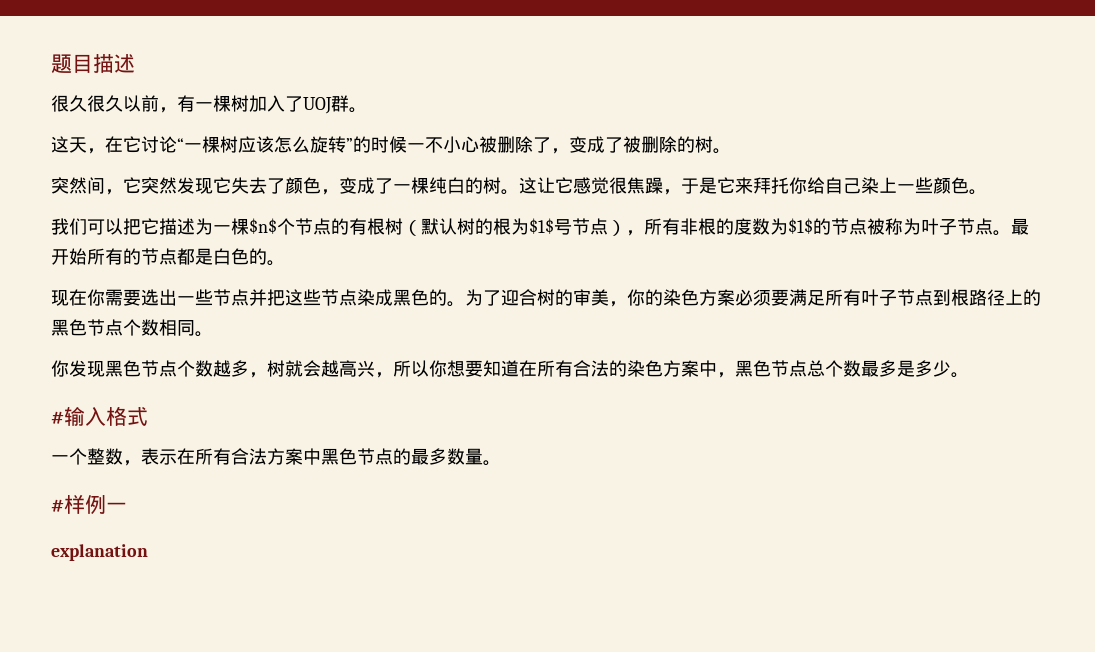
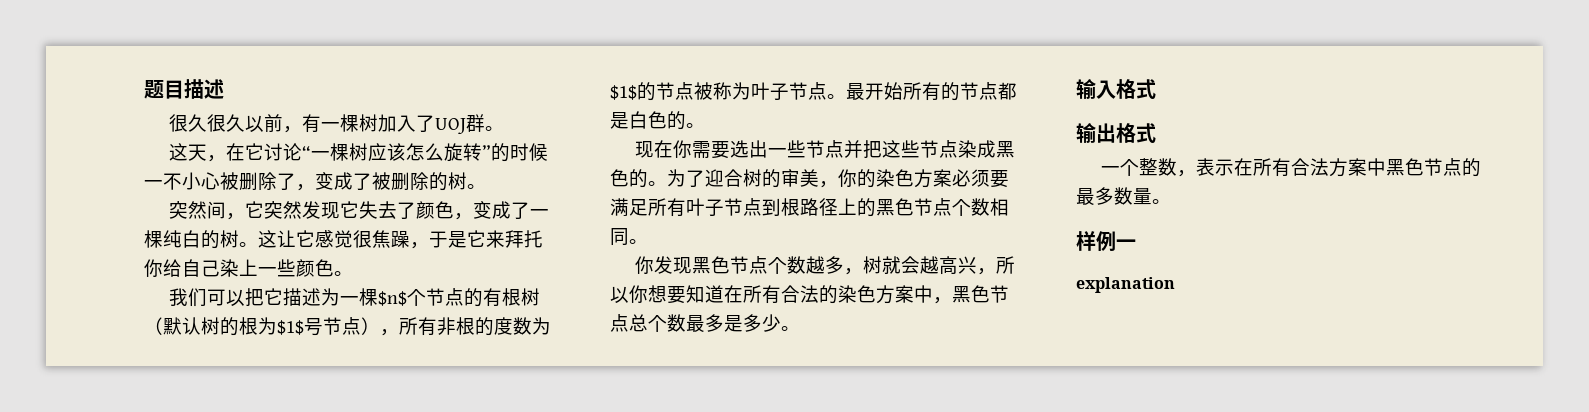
- #输入格式
+ 输入格式
+ 输出格式
- #样例一
+ 样例一

